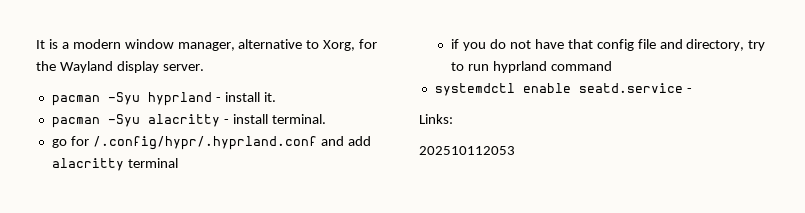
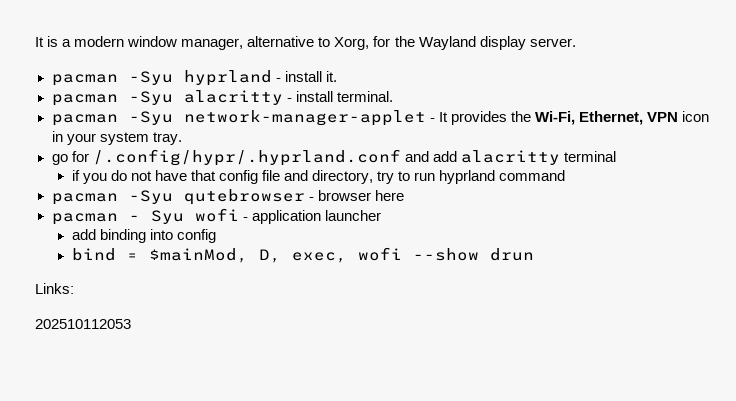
+ pacman -Syu network-manager-applet - It provides the Wi-Fi, Ethernet, VPN icon in your system tray.
- systemdctl enable seatd.service -
+ pacman -Syu qutebrowser - browser here
+ pacman - Syu wofi - application launcher
+ add binding into config
+ bind = $mainMod, D, exec, wofi --show drun

